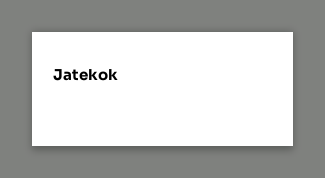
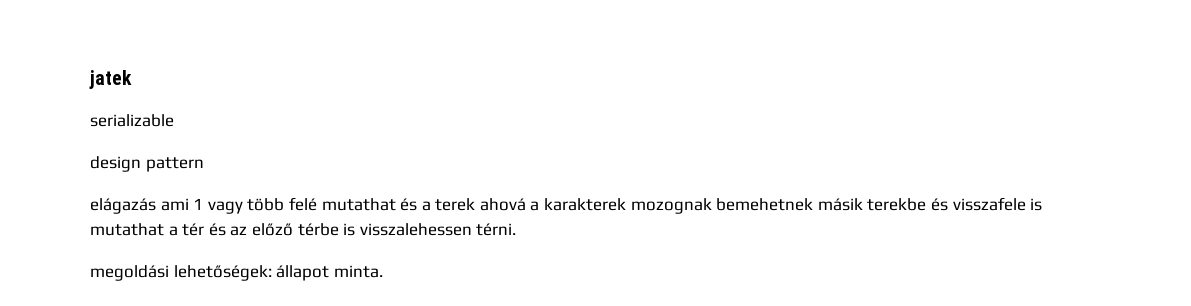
- Jatekok
+ jatek
+ serializable
+ design pattern
+ elágazás ami 1 vagy több felé mutathat és a terek ahová a karakterek mozognak bemehetnek másik terekbe és visszafele is mutathat a tér és az előző térbe is visszalehessen térni.
+ megoldási lehetőségek: állapot minta.

